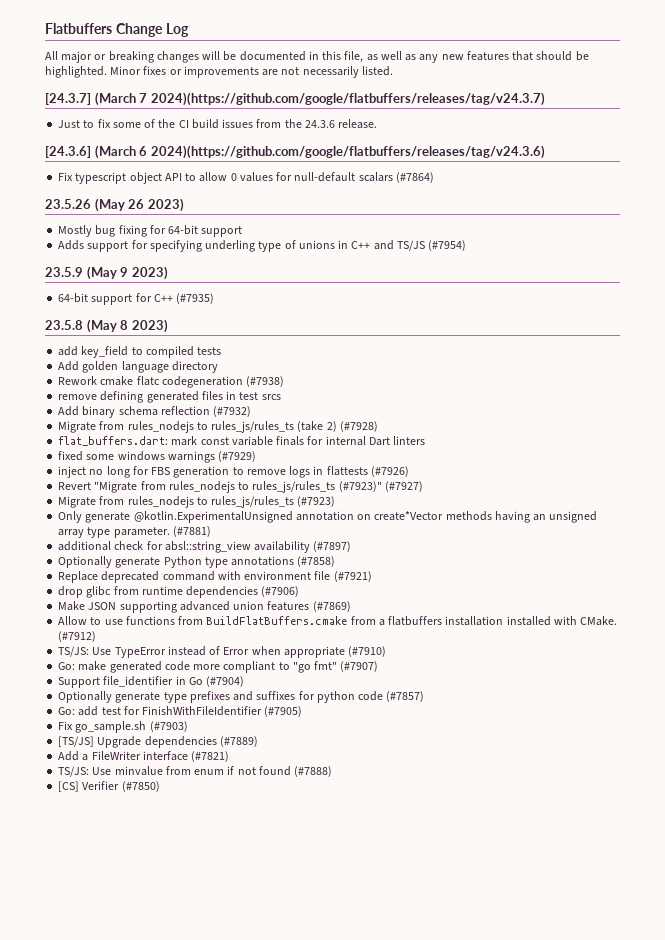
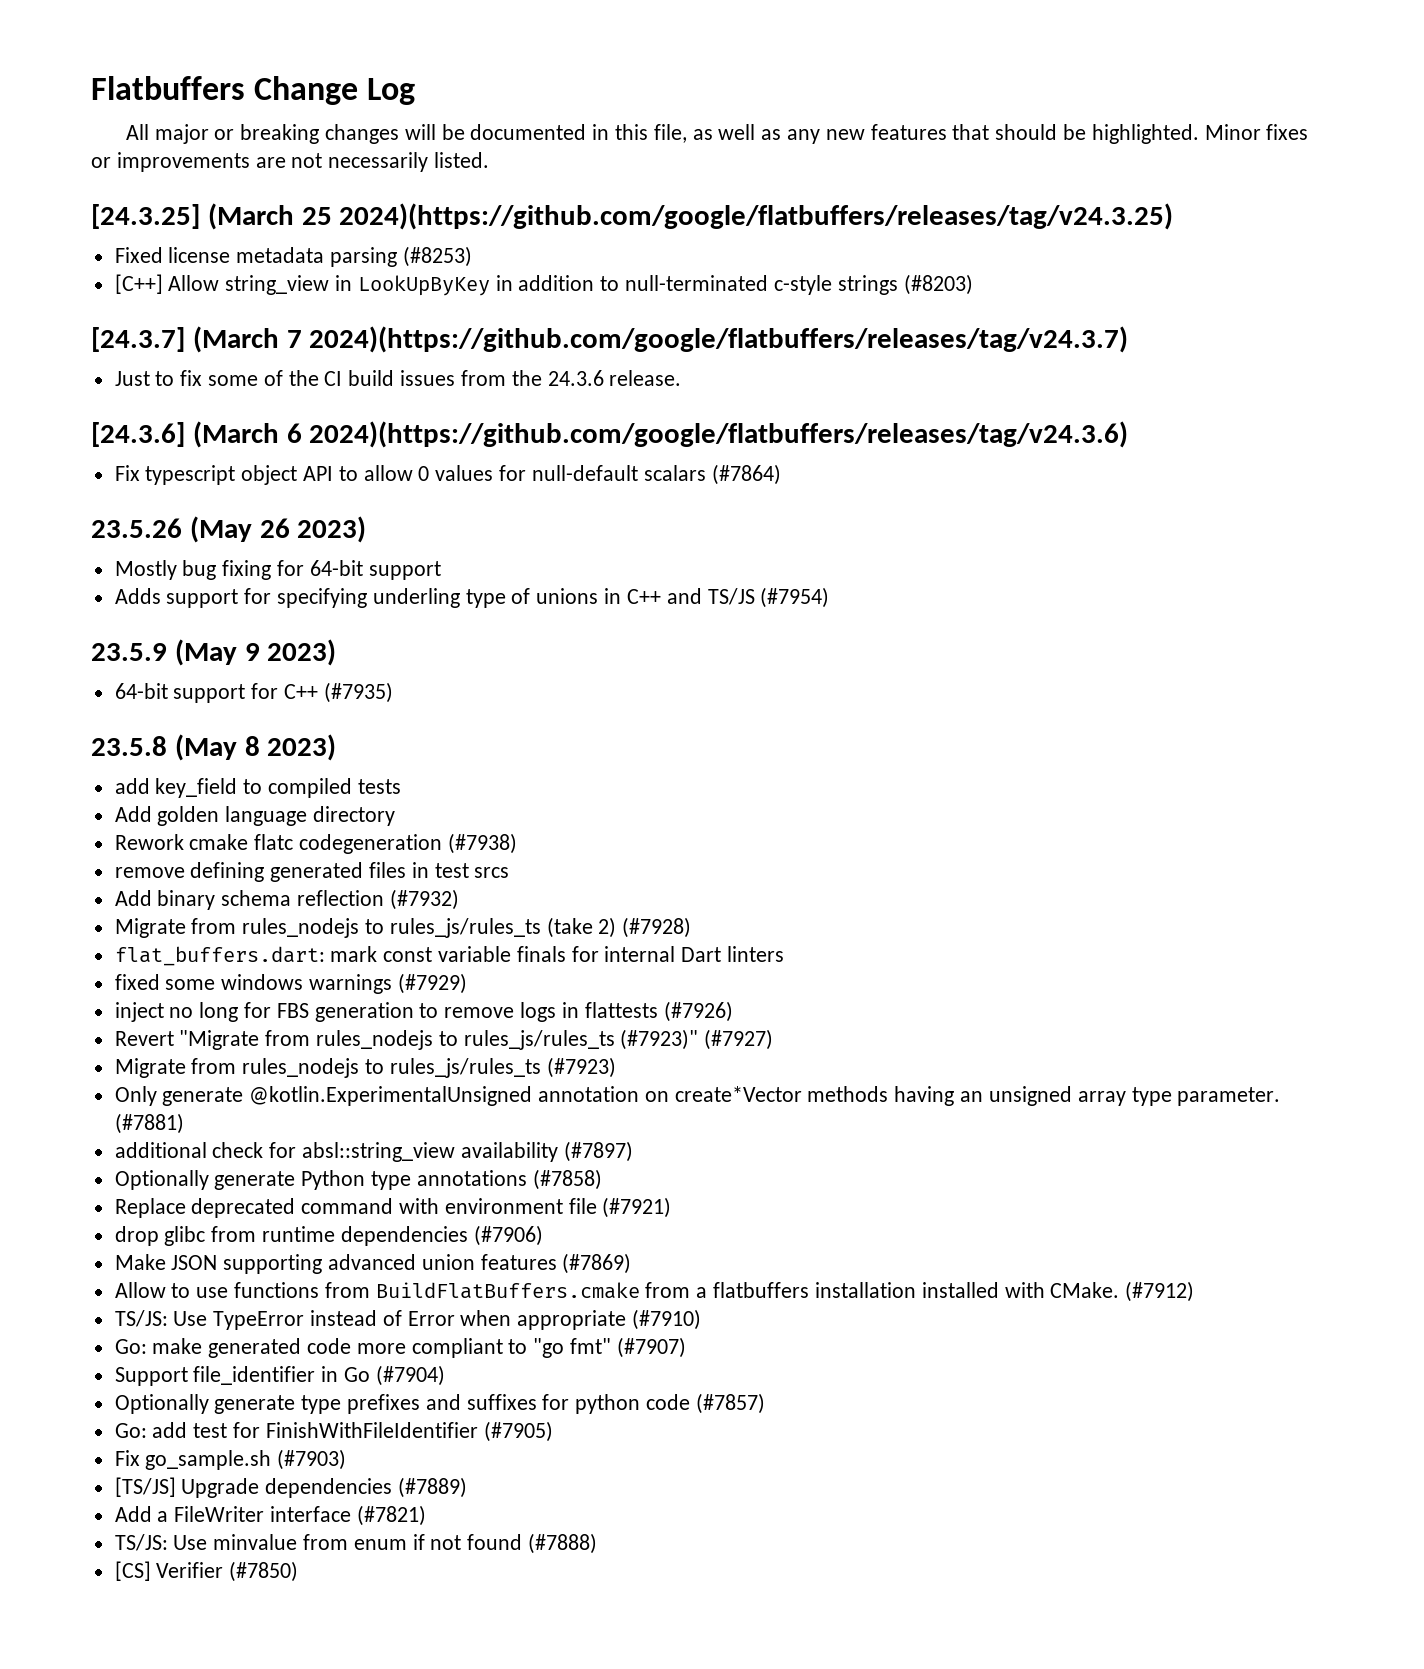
+ [24.3.25] (March 25 2024)(https://github.com/google/flatbuffers/releases/tag/v24.3.25)
+ Fixed license metadata parsing (#8253)
+ [C++] Allow string_view in LookUpByKey in addition to null-terminated c-style strings (#8203)

